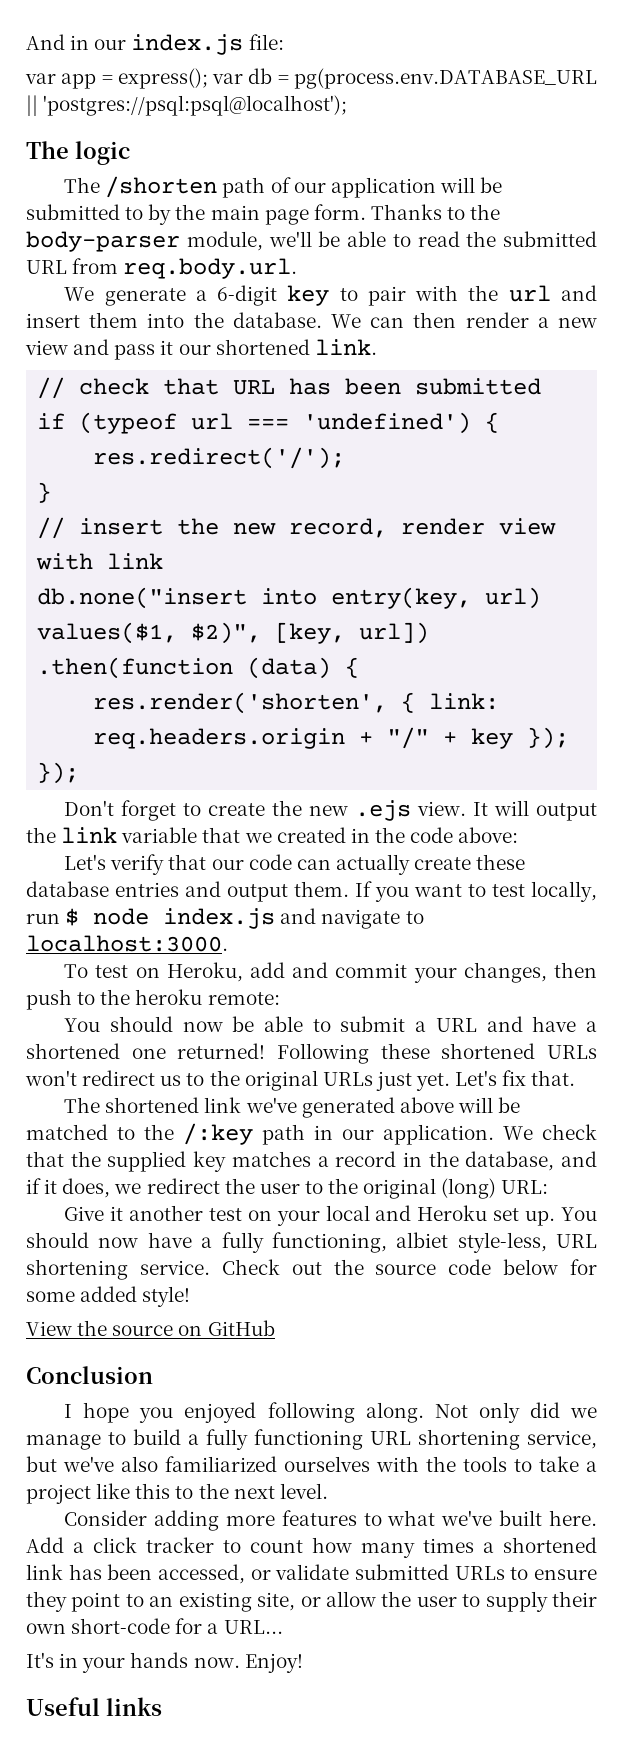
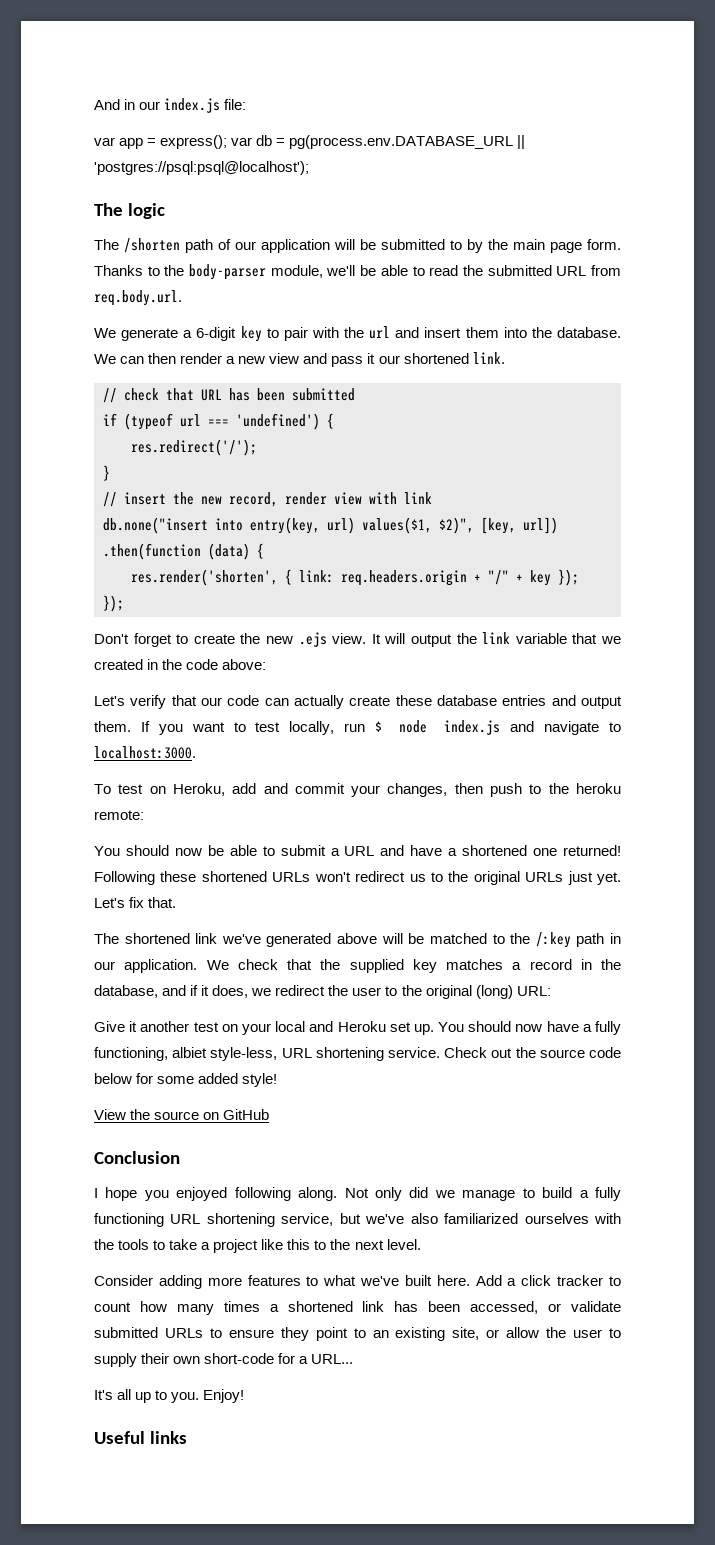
- It's in your hands now.
+ It's all up to you.

